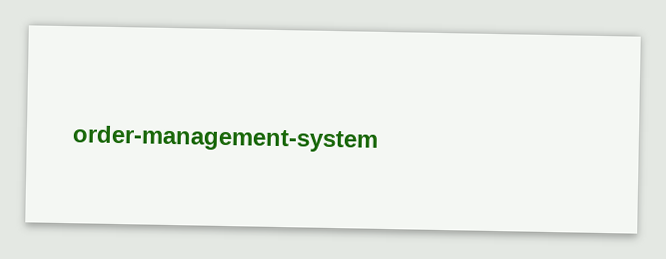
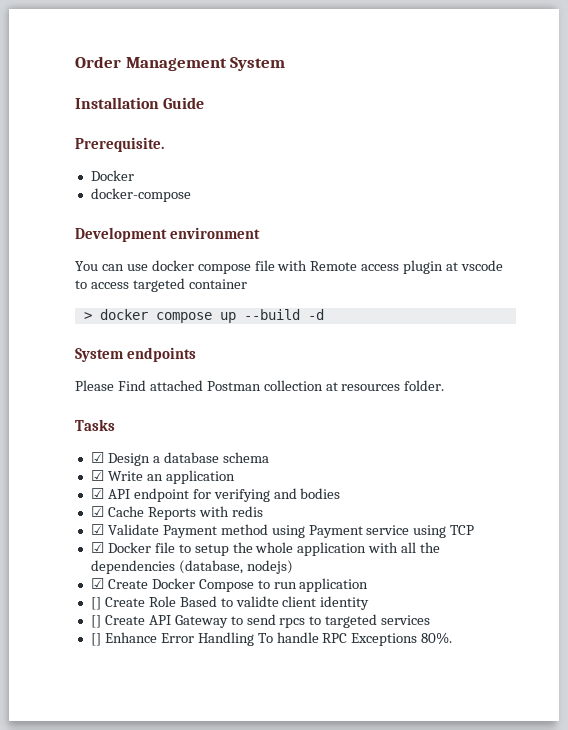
- order-management-system
+ Order Management System
+ Installation Guide
+ Prerequisite.
+ Docker
+ docker-compose
+ Development environment
+ You can use docker compose file with Remote access plugin at vscode to access targeted container
+ > docker compose up --build -d
+ System endpoints
+ Please Find attached Postman collection at resources folder.
+ Tasks
+ ☑ Design a database schema
+ ☑ Write an application
+ ☑ API endpoint for verifying and bodies
+ ☑ Cache Reports with redis
+ ☑ Validate Payment method using Payment service using TCP
+ ☑ Docker file to setup the whole application with all the dependencies (database, nodejs)
+ ☑ Create Docker Compose to run application
+ [] Create Role Based to validte client identity
+ [] Create API Gateway to send rpcs to targeted services
+ [] Enhance Error Handling To handle RPC Exceptions 80%.

